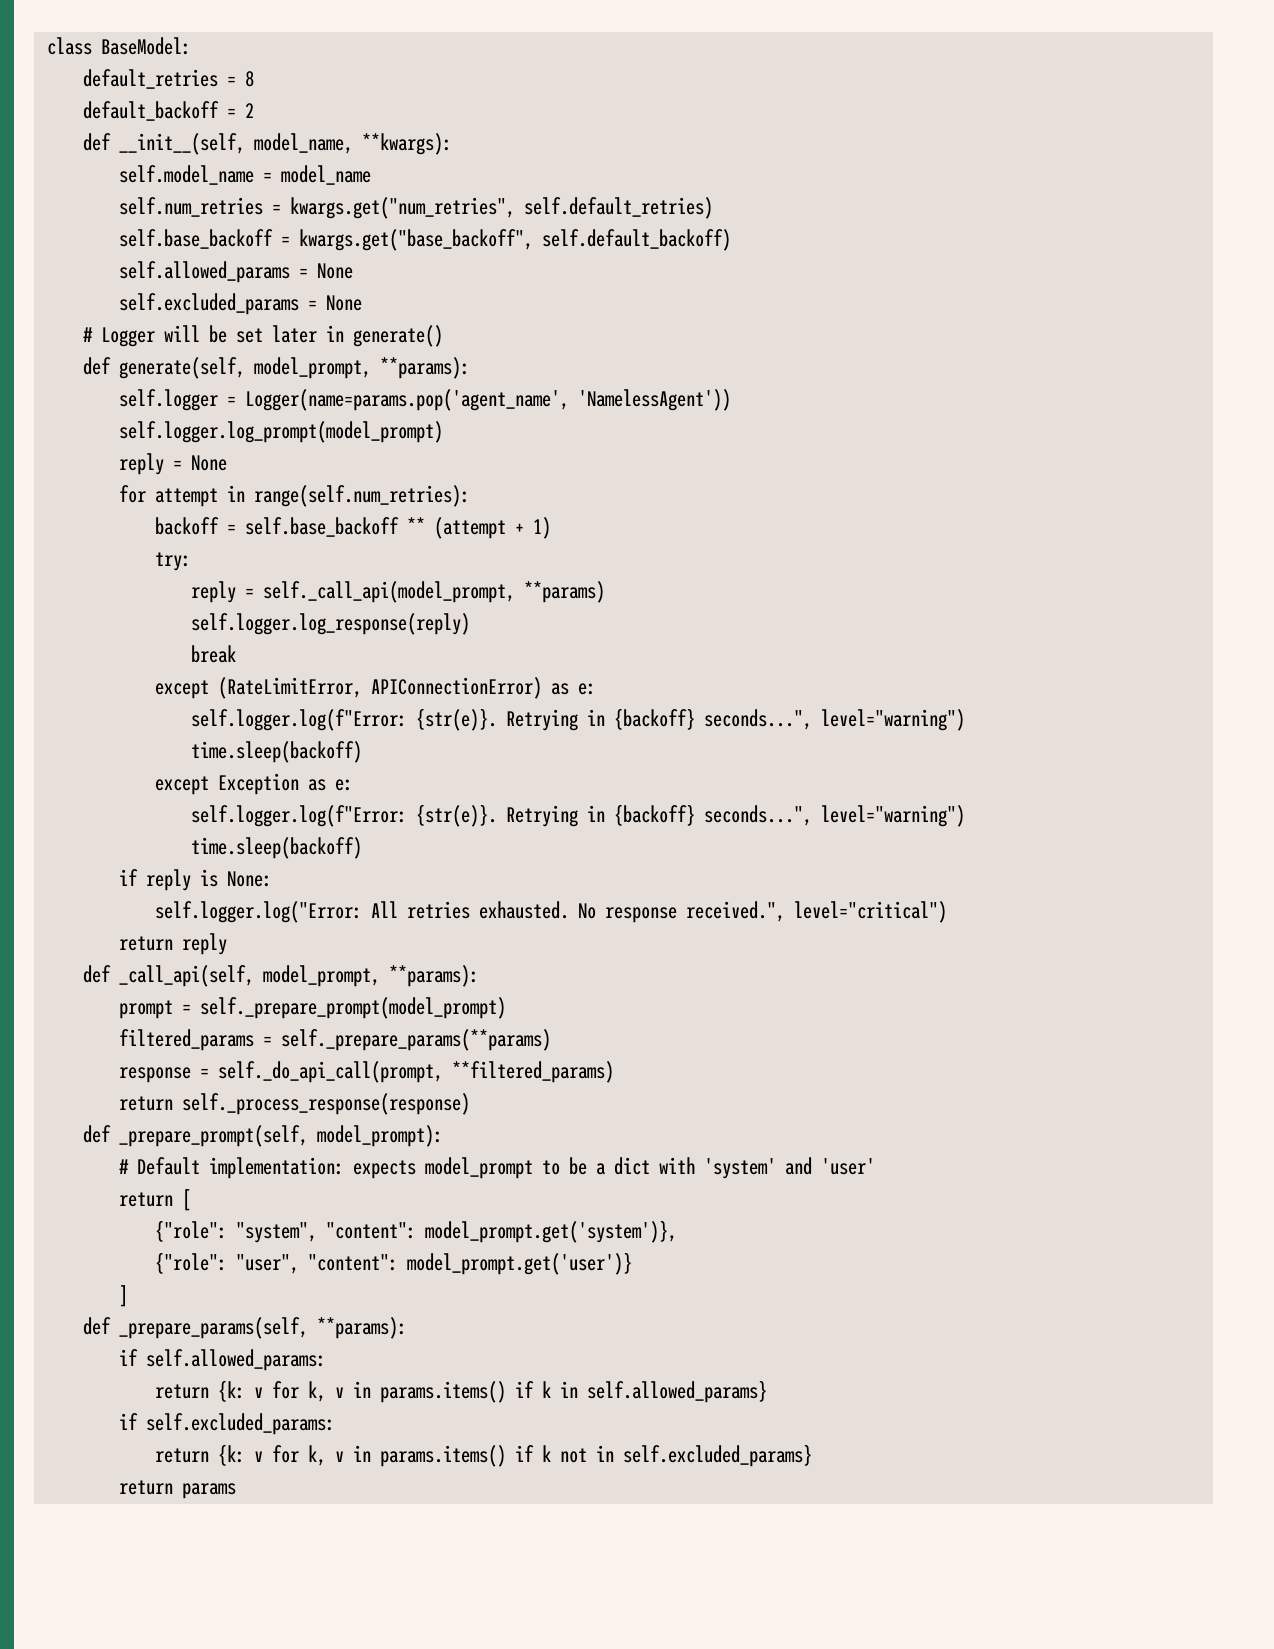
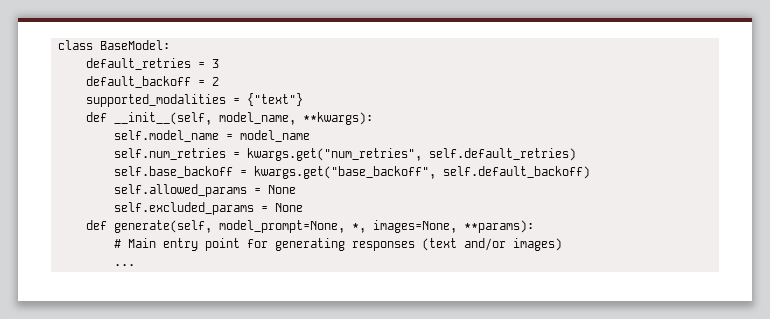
- default_retries = 8
+ default_retries = 3
+ supported_modalities = {"text"}
- # Logger will be set later in generate()
- def generate(self, model_prompt, **params):
- self.logger = Logger(name=params.pop('agent_name', 'NamelessAgent'))
- self.logger.log_prompt(model_prompt)
- reply = None
- for attempt in range(self.num_retries):
- backoff = self.base_backoff ** (attempt + 1)
- try:
- reply = self._call_api(model_prompt, **params)
- self.logger.log_response(reply)
- break
- except (RateLimitError, APIConnectionError) as e:
- self.logger.log(f"Error: {str(e)}. Retrying in {backoff} seconds...", level="warning")
- time.sleep(backoff)
- except Exception as e:
- self.logger.log(f"Error: {str(e)}. Retrying in {backoff} seconds...", level="warning")
- time.sleep(backoff)
- if reply is None:
- self.logger.log("Error: All retries exhausted. No response received.", level="critical")
- return reply
- def _call_api(self, model_prompt, **params):
- prompt = self._prepare_prompt(model_prompt)
- filtered_params = self._prepare_params(**params)
- response = self._do_api_call(prompt, **filtered_params)
- return self._process_response(response)
- def _prepare_prompt(self, model_prompt):
- # Default implementation: expects model_prompt to be a dict with 'system' and 'user'
- return [
- {"role": "system", "content": model_prompt.get('system')},
- {"role": "user", "content": model_prompt.get('user')}
- ]
- def _prepare_params(self, **params):
- if self.allowed_params:
- return {k: v for k, v in params.items() if k in self.allowed_params}
- if self.excluded_params:
- return {k: v for k, v in params.items() if k not in self.excluded_params}
- return params
+ def generate(self, model_prompt=None, *, images=None, **params):
+ # Main entry point for generating responses (text and/or images)
+ ...

